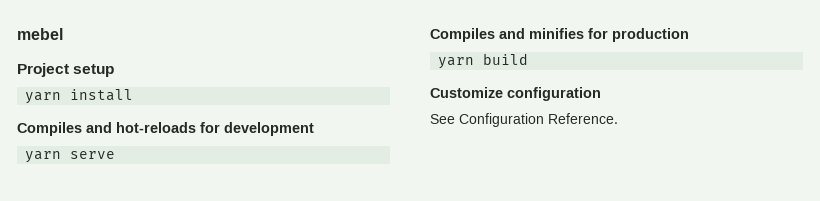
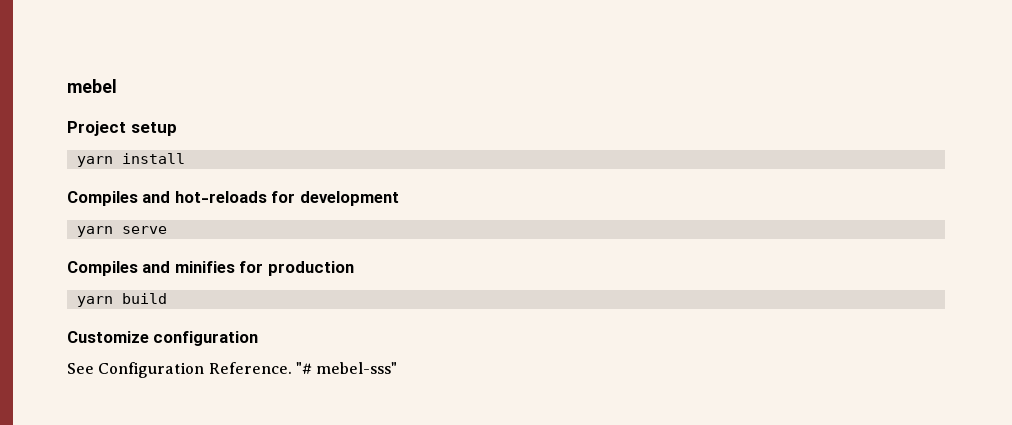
+ "# mebel-sss"

